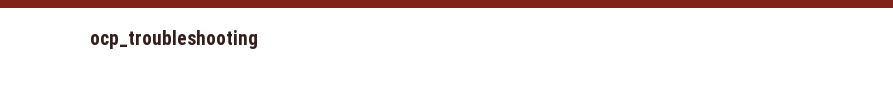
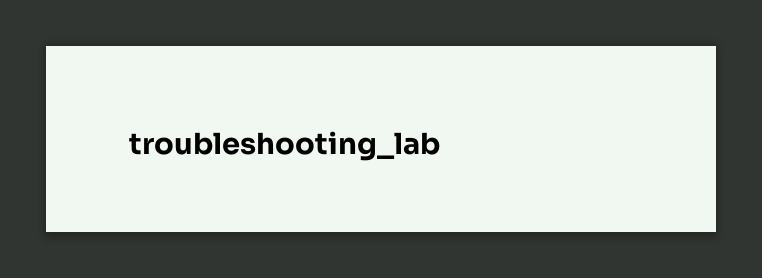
- ocp_troubleshooting
+ troubleshooting_lab

